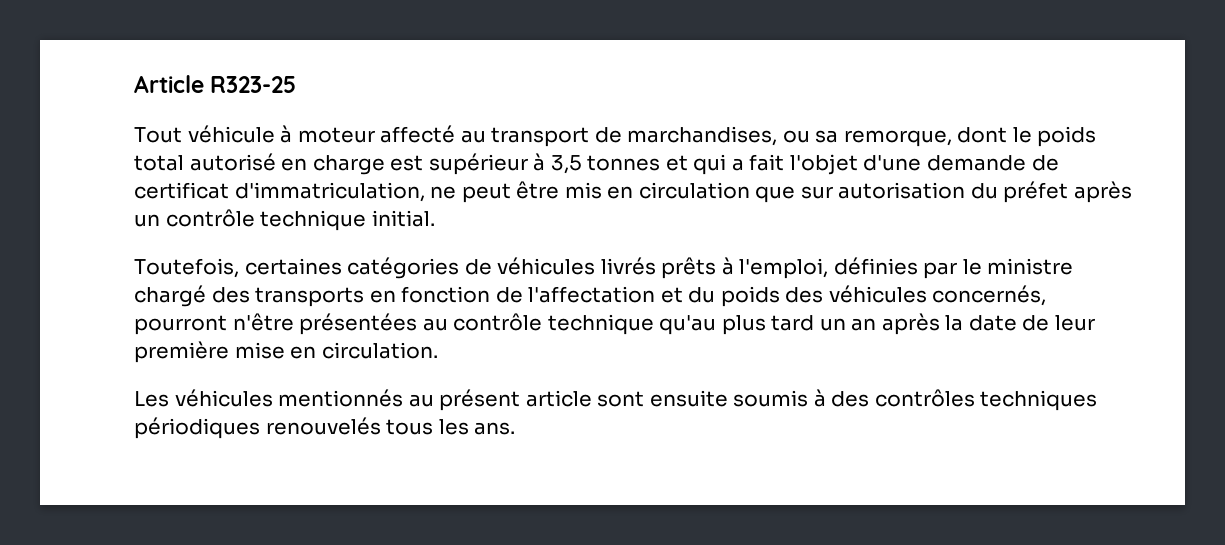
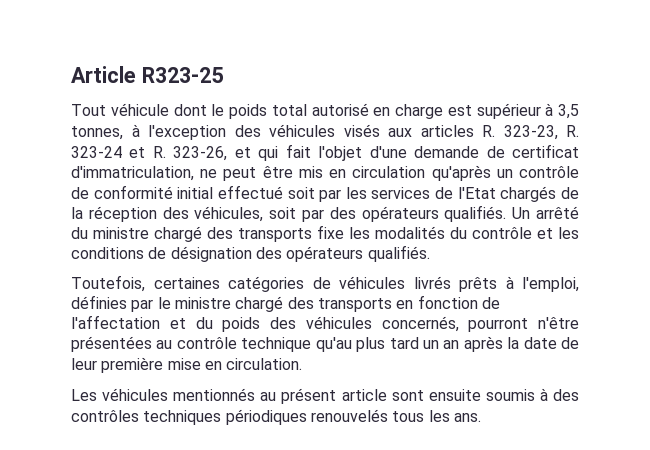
- Tout véhicule à moteur affecté au transport de marchandises, ou sa remorque, dont le poids total autorisé en charge est supérieur à 3,5 tonnes et qui a fait l'objet d'une demande de certificat d'immatriculation, ne peut être mis en circulation que sur autorisation du préfet après un contrôle technique initial.
+ Tout véhicule dont le poids total autorisé en charge est supérieur à 3,5 tonnes, à l'exception des véhicules visés aux articles R. 323-23, R. 323-24 et R. 323-26, et qui fait l'objet d'une demande de certificat d'immatriculation, ne peut être mis en circulation qu'après un contrôle de conformité initial effectué soit par les services de l'Etat chargés de la réception des véhicules, soit par des opérateurs qualifiés. Un arrêté du ministre chargé des transports fixe les modalités du contrôle et les conditions de désignation des opérateurs qualifiés.

